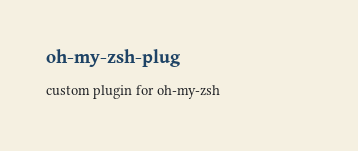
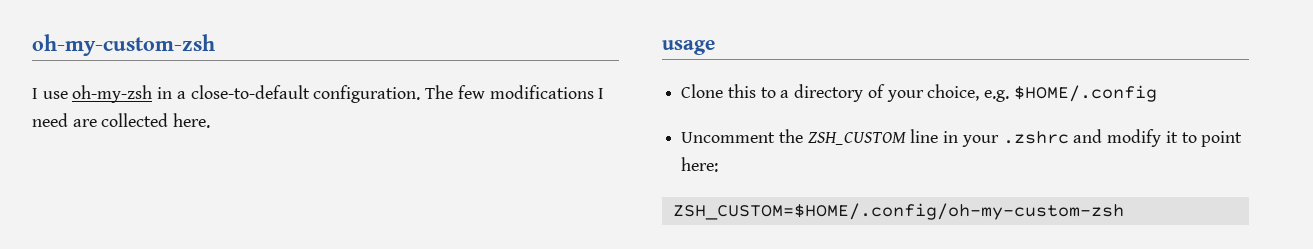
- oh-my-zsh-plug
- custom plugin for oh-my-zsh
+ oh-my-custom-zsh
+ I use oh-my-zsh in a close-to-default configuration. The few modifications I need are collected here.
+ usage
+ Clone this to a directory of your choice, e.g. $HOME/.config
+ Uncomment the ZSH_CUSTOM line in your .zshrc and modify it to point here:
+ ZSH_CUSTOM=$HOME/.config/oh-my-custom-zsh

